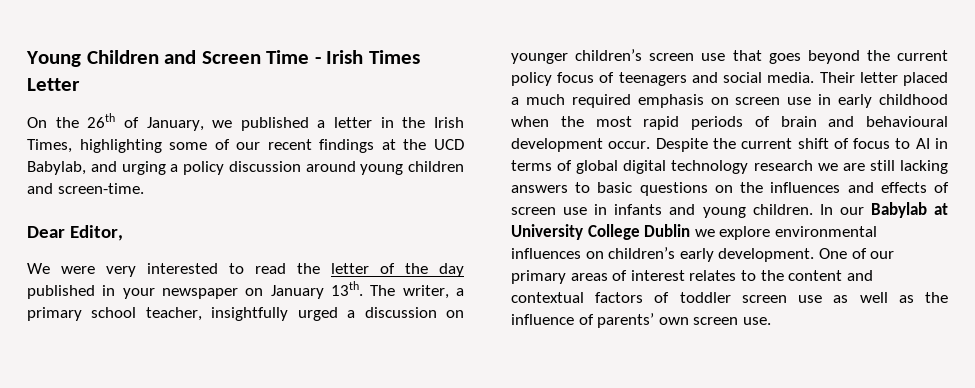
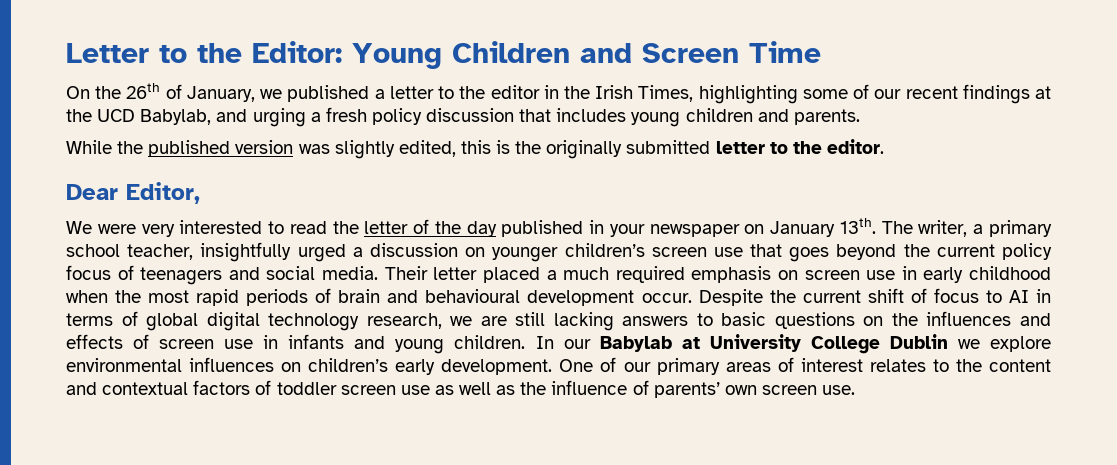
- Young Children and Screen Time - Irish Times Letter
+ Letter to the Editor: Young Children and Screen Time
- On the 26th of January, we published a letter in the Irish Times, highlighting some of our recent findings at the UCD Babylab, and urging a policy discussion around young children and screen-time.
+ On the 26th of January, we published a letter to the editor in the Irish Times, highlighting some of our recent findings at the UCD Babylab, and urging a fresh policy discussion that includes young children and parents.
+ While the published version was slightly edited, this is the originally submitted letter to the editor.
- Despite the current shift of focus to AI in terms of global digital technology research we are still lacking answers to basic questions on the influences and effects of screen use in infants and young children.
+ Despite the current shift of focus to AI in terms of global digital technology research, we are still lacking answers to basic questions on the influences and effects of screen use in infants and young children.

